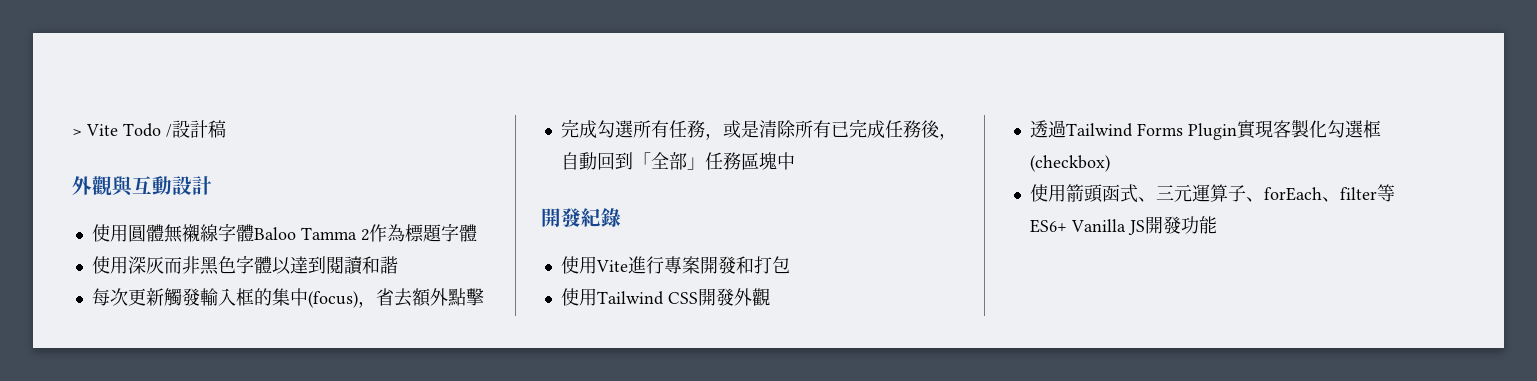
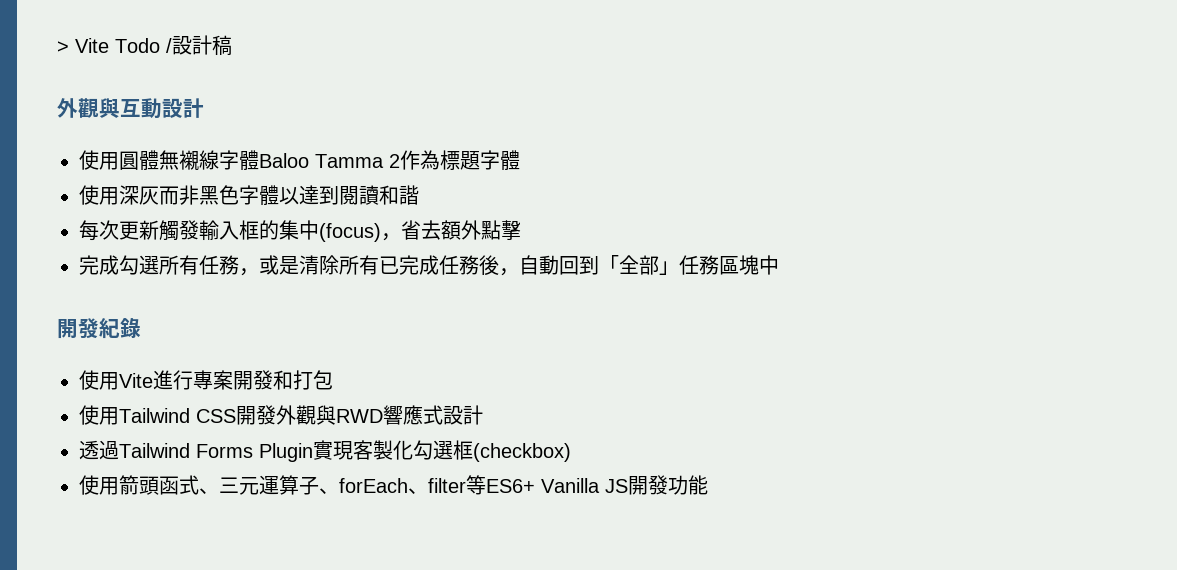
- 使用Tailwind CSS開發外觀
+ 使用Tailwind CSS開發外觀與RWD響應式設計

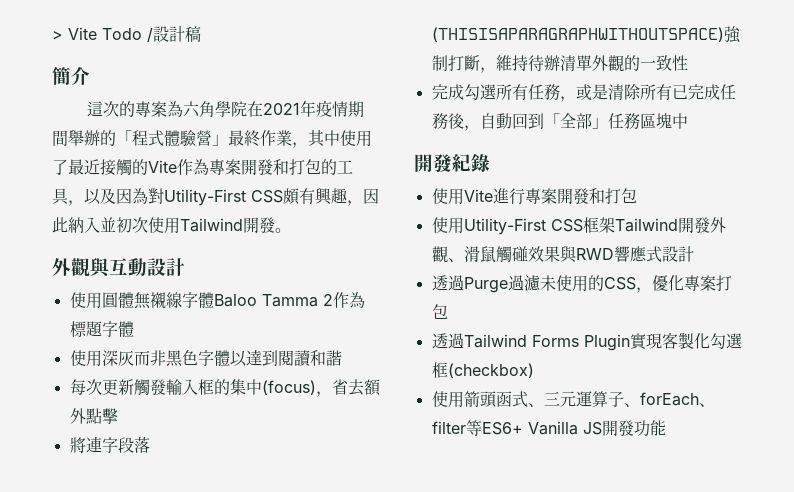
+ 簡介
+ 這次的專案為六角學院在2021年疫情期間舉辦的「程式體驗營」最終作業，其中使用了最近接觸的Vite作為專案開發和打包的工具，以及因為對Utility-First CSS頗有興趣，因此納入並初次使用Tailwind開發。
+ 將連字段落(THISISAPARAGRAPHWITHOUTSPACE)強制打斷，維持待辦清單外觀的一致性
- 使用Tailwind CSS開發外觀與RWD響應式設計
+ 使用Utility-First CSS框架Tailwind開發外觀、滑鼠觸碰效果與RWD響應式設計
+ 透過Purge過濾未使用的CSS，優化專案打包

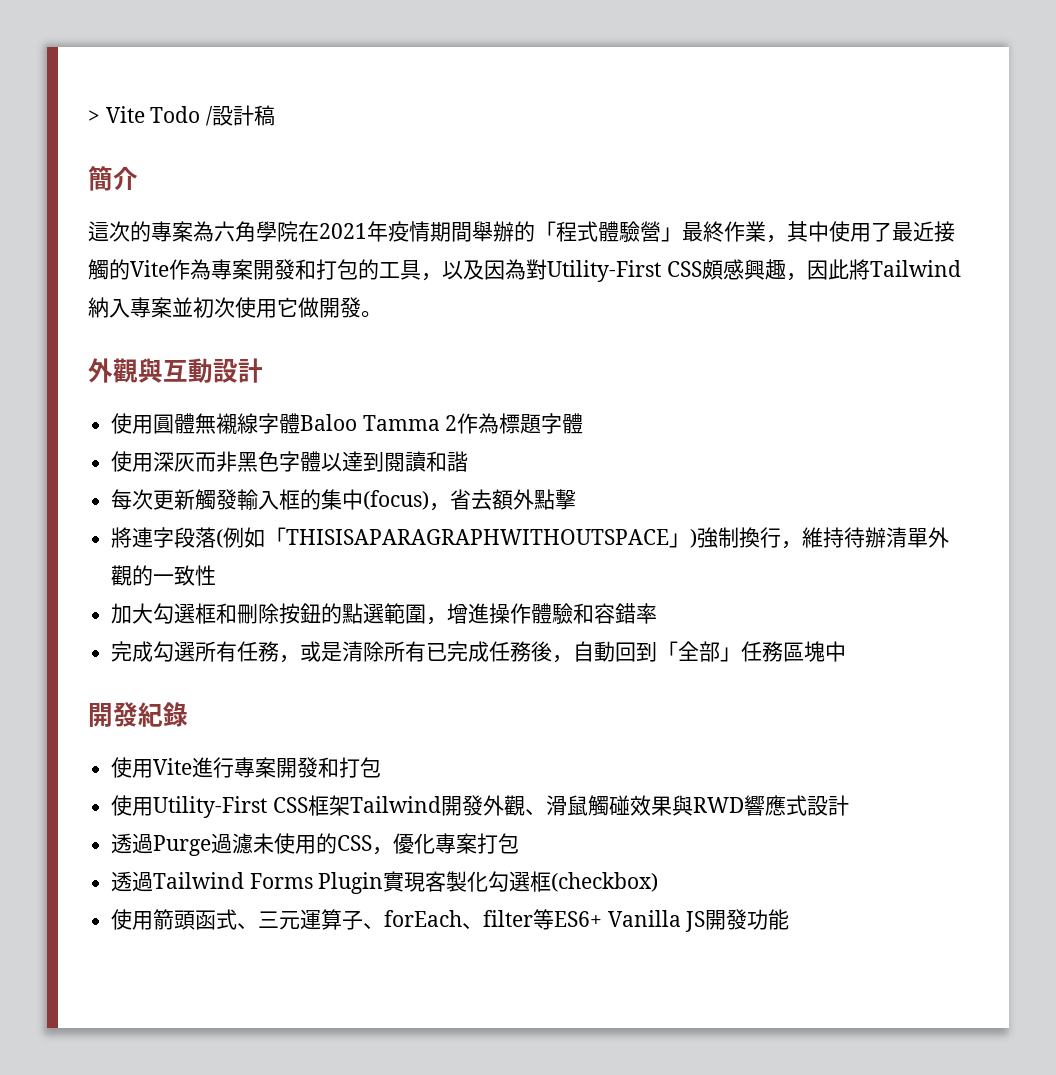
- 這次的專案為六角學院在2021年疫情期間舉辦的「程式體驗營」最終作業，其中使用了最近接觸的Vite作為專案開發和打包的工具，以及因為對Utility-First CSS頗有興趣，因此納入並初次使用Tailwind開發。
+ 這次的專案為六角學院在2021年疫情期間舉辦的「程式體驗營」最終作業，其中使用了最近接觸的Vite作為專案開發和打包的工具，以及因為對Utility-First CSS頗感興趣，因此將Tailwind納入專案並初次使用它做開發。
- 將連字段落(THISISAPARAGRAPHWITHOUTSPACE)強制打斷，維持待辦清單外觀的一致性
+ 將連字段落(例如「THISISAPARAGRAPHWITHOUTSPACE」)強制換行，維持待辦清單外觀的一致性
+ 加大勾選框和刪除按鈕的點選範圍，增進操作體驗和容錯率

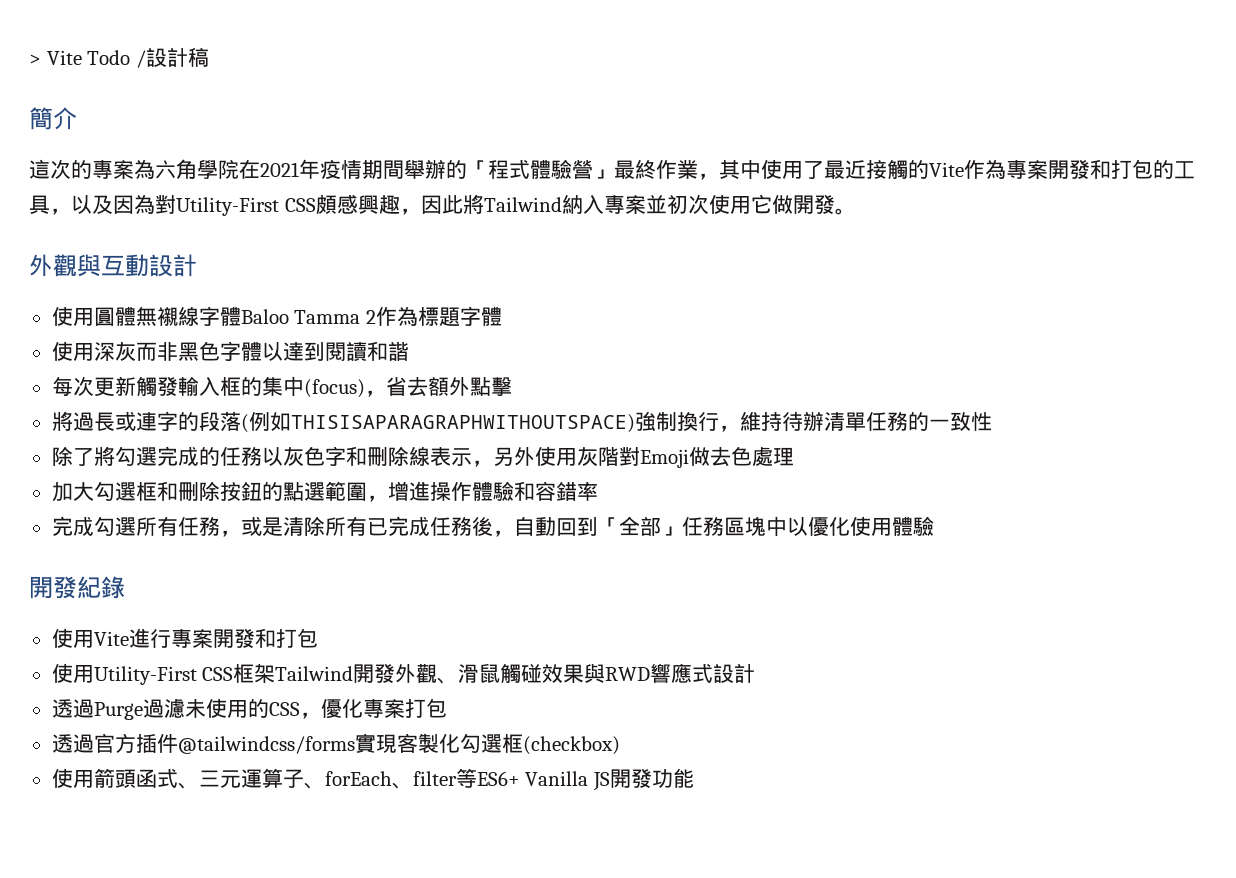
- 將連字段落(例如「THISISAPARAGRAPHWITHOUTSPACE」)強制換行，維持待辦清單外觀的一致性
+ 將過長或連字的段落(例如THISISAPARAGRAPHWITHOUTSPACE)強制換行，維持待辦清單任務的一致性
+ 除了將勾選完成的任務以灰色字和刪除線表示，另外使用灰階對Emoji做去色處理
- 完成勾選所有任務，或是清除所有已完成任務後，自動回到「全部」任務區塊中
+ 完成勾選所有任務，或是清除所有已完成任務後，自動回到「全部」任務區塊中以優化使用體驗
- 透過Tailwind Forms Plugin實現客製化勾選框(checkbox)
+ 透過官方插件@tailwindcss/forms實現客製化勾選框(checkbox)

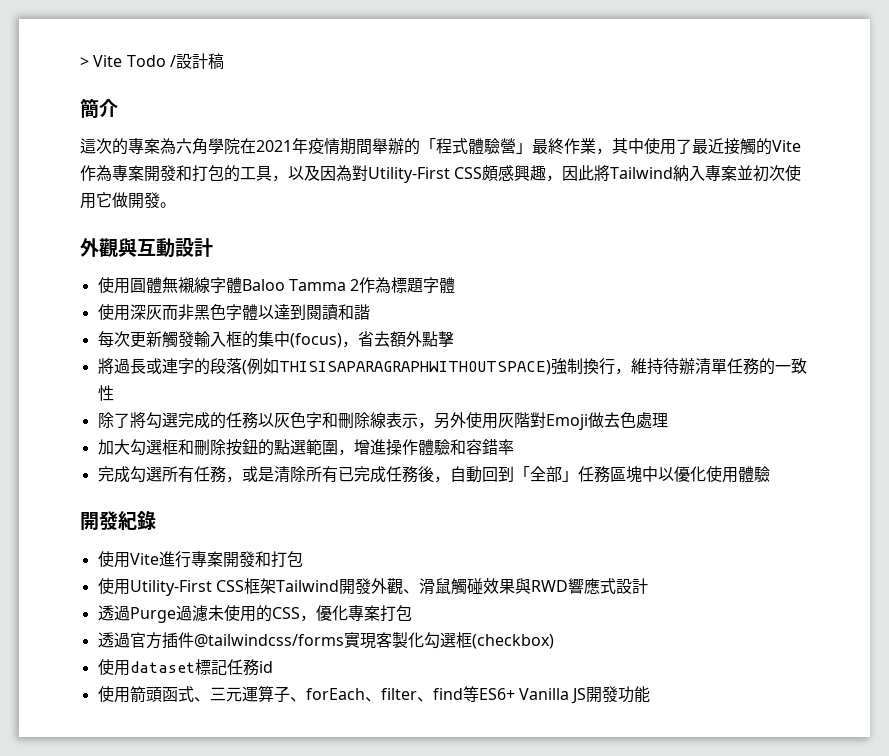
+ 使用dataset標記任務id
- 使用箭頭函式、三元運算子、forEach、filter等ES6+ Vanilla JS開發功能
+ 使用箭頭函式、三元運算子、forEach、filter、find等ES6+ Vanilla JS開發功能

